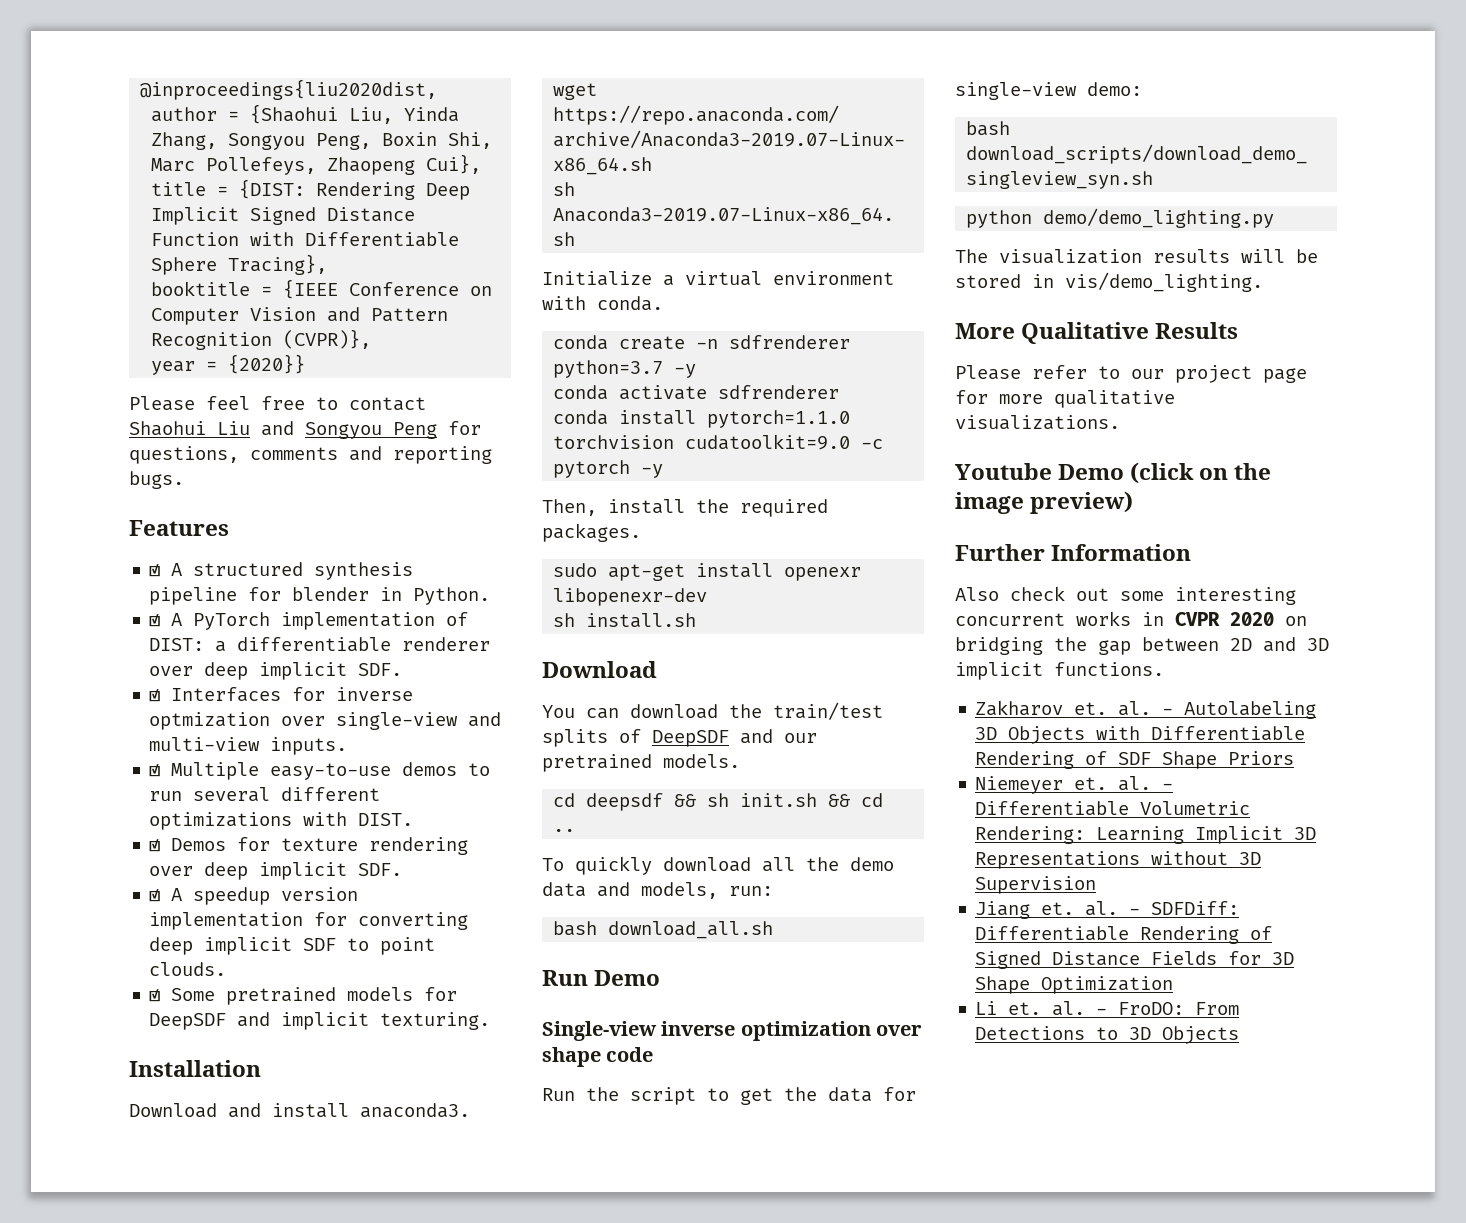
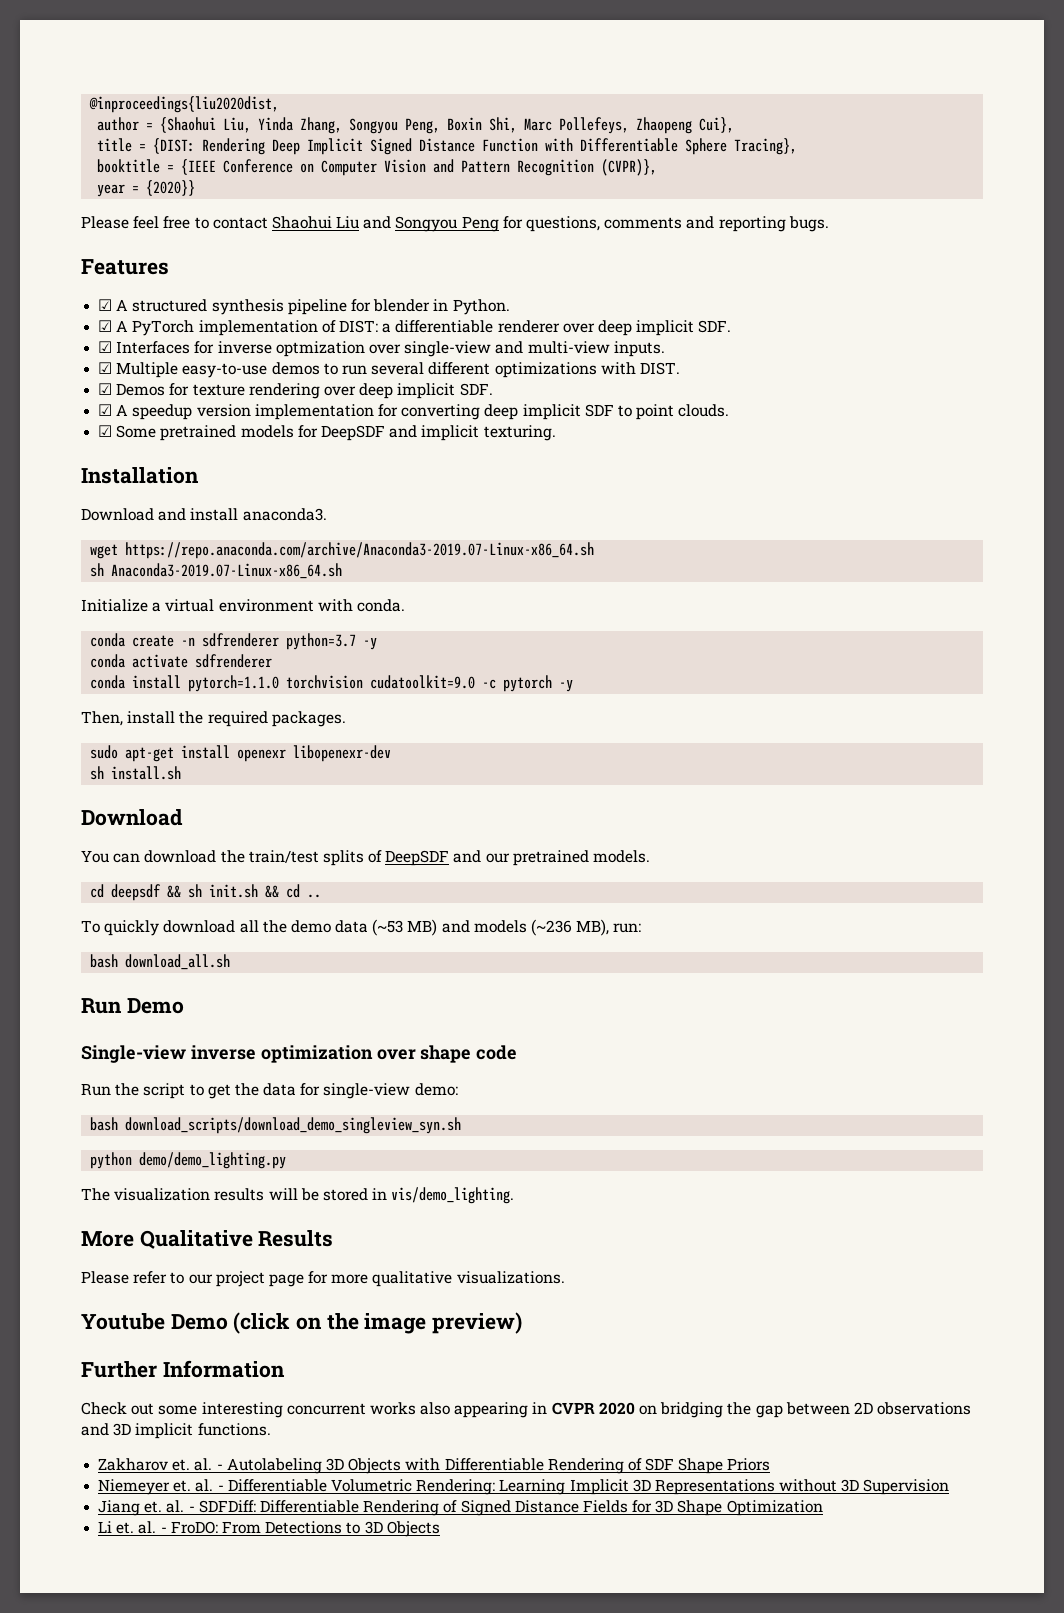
- To quickly download all the demo data and models, run:
+ To quickly download all the demo data (~53 MB) and models (~236 MB), run:
- Also check out some interesting concurrent works in CVPR 2020 on bridging the gap between 2D and 3D implicit functions.
+ Check out some interesting concurrent works also appearing in CVPR 2020 on bridging the gap between 2D observations and 3D implicit functions.

